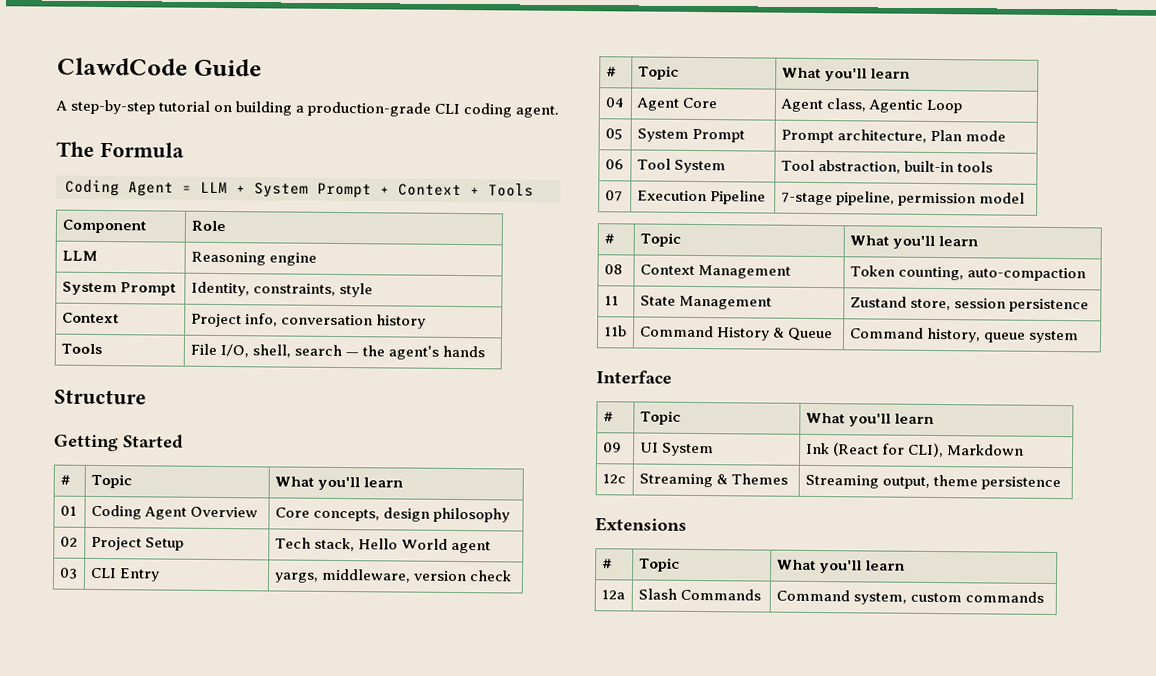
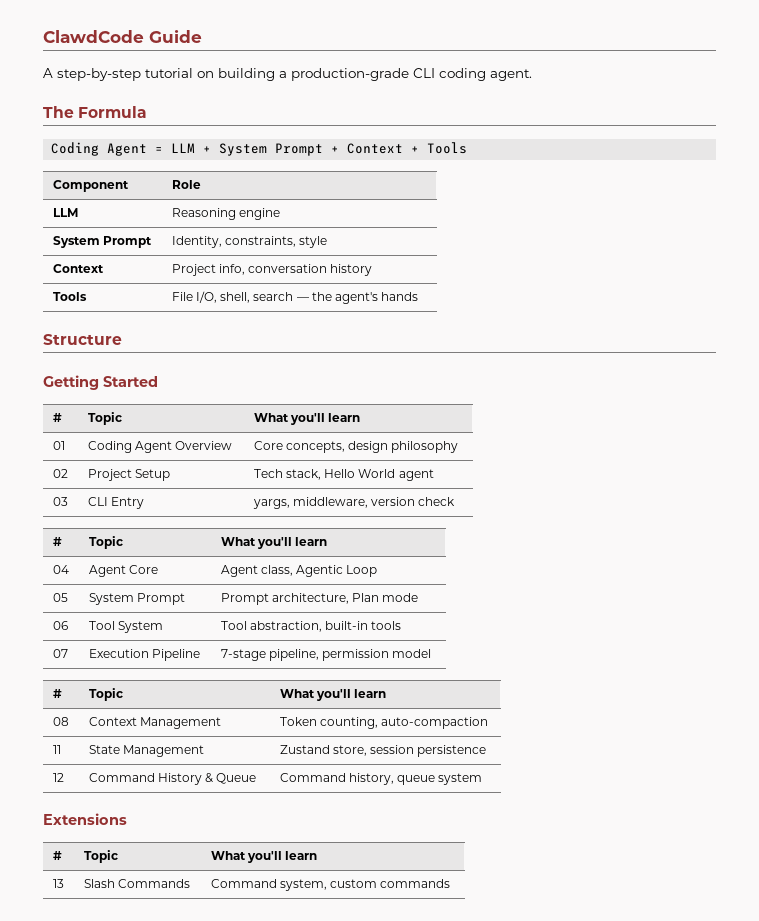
- 11b | Command History & Queue | Command history, queue system
+ 12 | Command History & Queue | Command history, queue system
- Interface
- # | Topic | What you'll learn
- 09 | UI System | Ink (React for CLI), Markdown
- 12c | Streaming & Themes | Streaming output, theme persistence
- 12a | Slash Commands | Command system, custom commands
+ 13 | Slash Commands | Command system, custom commands

